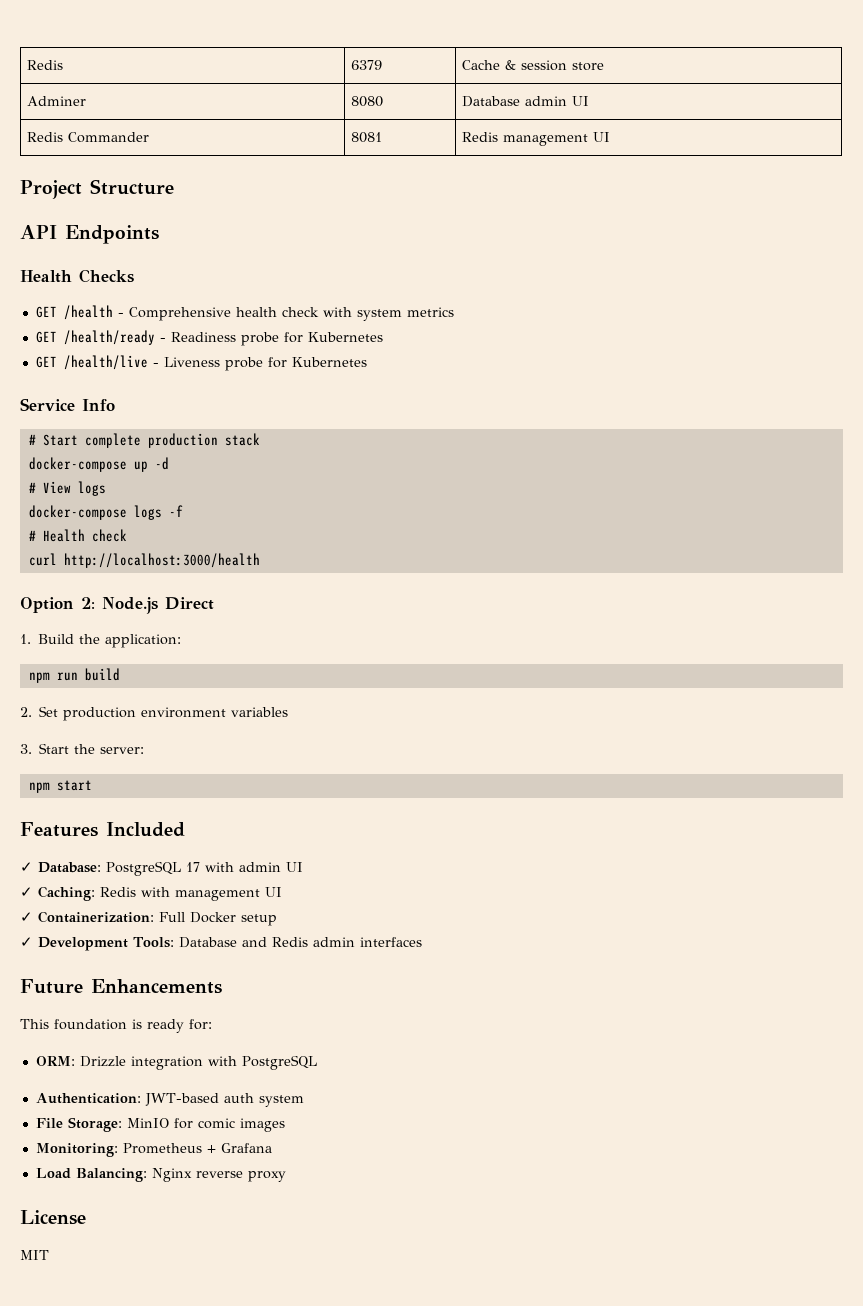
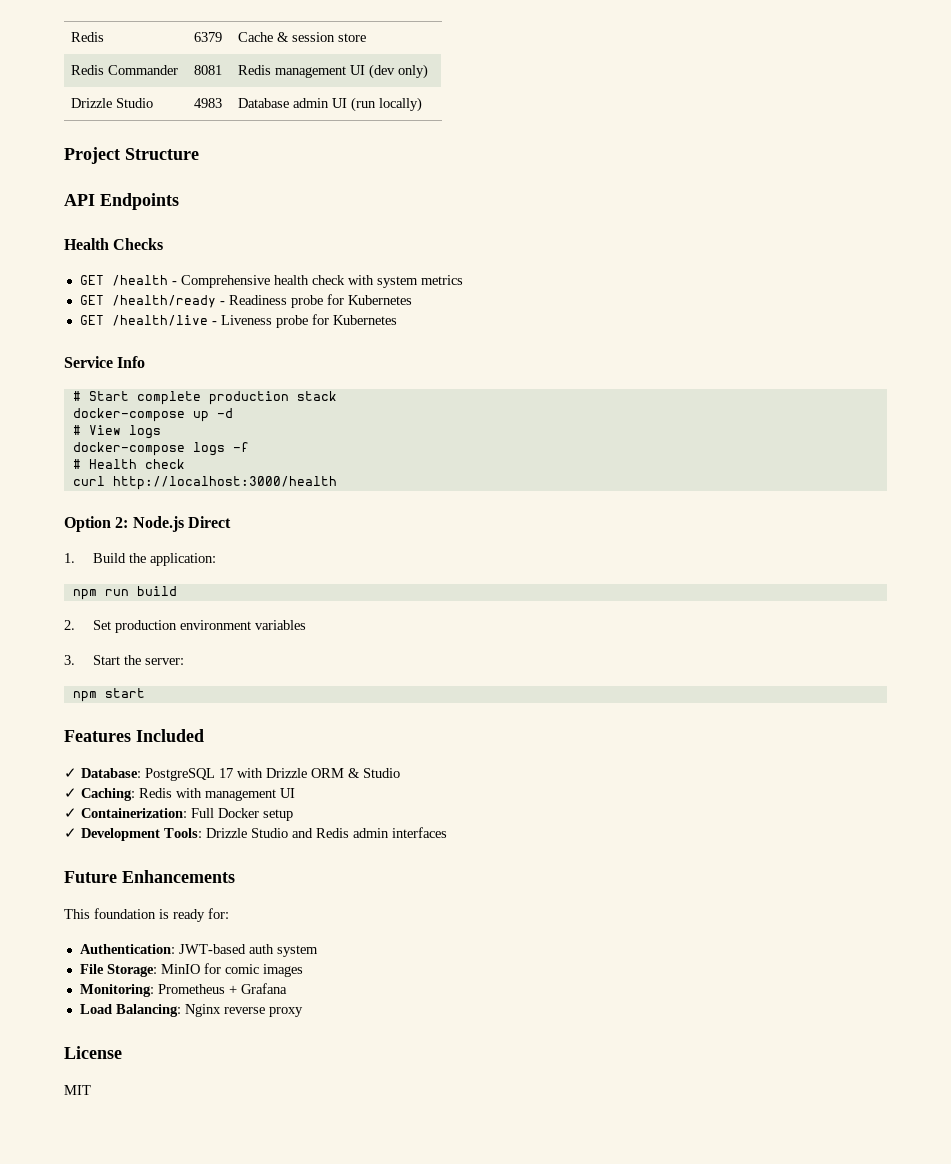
- Adminer | 8080 | Database admin UI
- Redis Commander | 8081 | Redis management UI
+ Redis Commander | 8081 | Redis management UI (dev only)
+ Drizzle Studio | 4983 | Database admin UI (run locally)
- ✓ Database: PostgreSQL 17 with admin UI
+ ✓ Database: PostgreSQL 17 with Drizzle ORM & Studio
- ✓ Development Tools: Database and Redis admin interfaces
+ ✓ Development Tools: Drizzle Studio and Redis admin interfaces
- ORM: Drizzle integration with PostgreSQL

